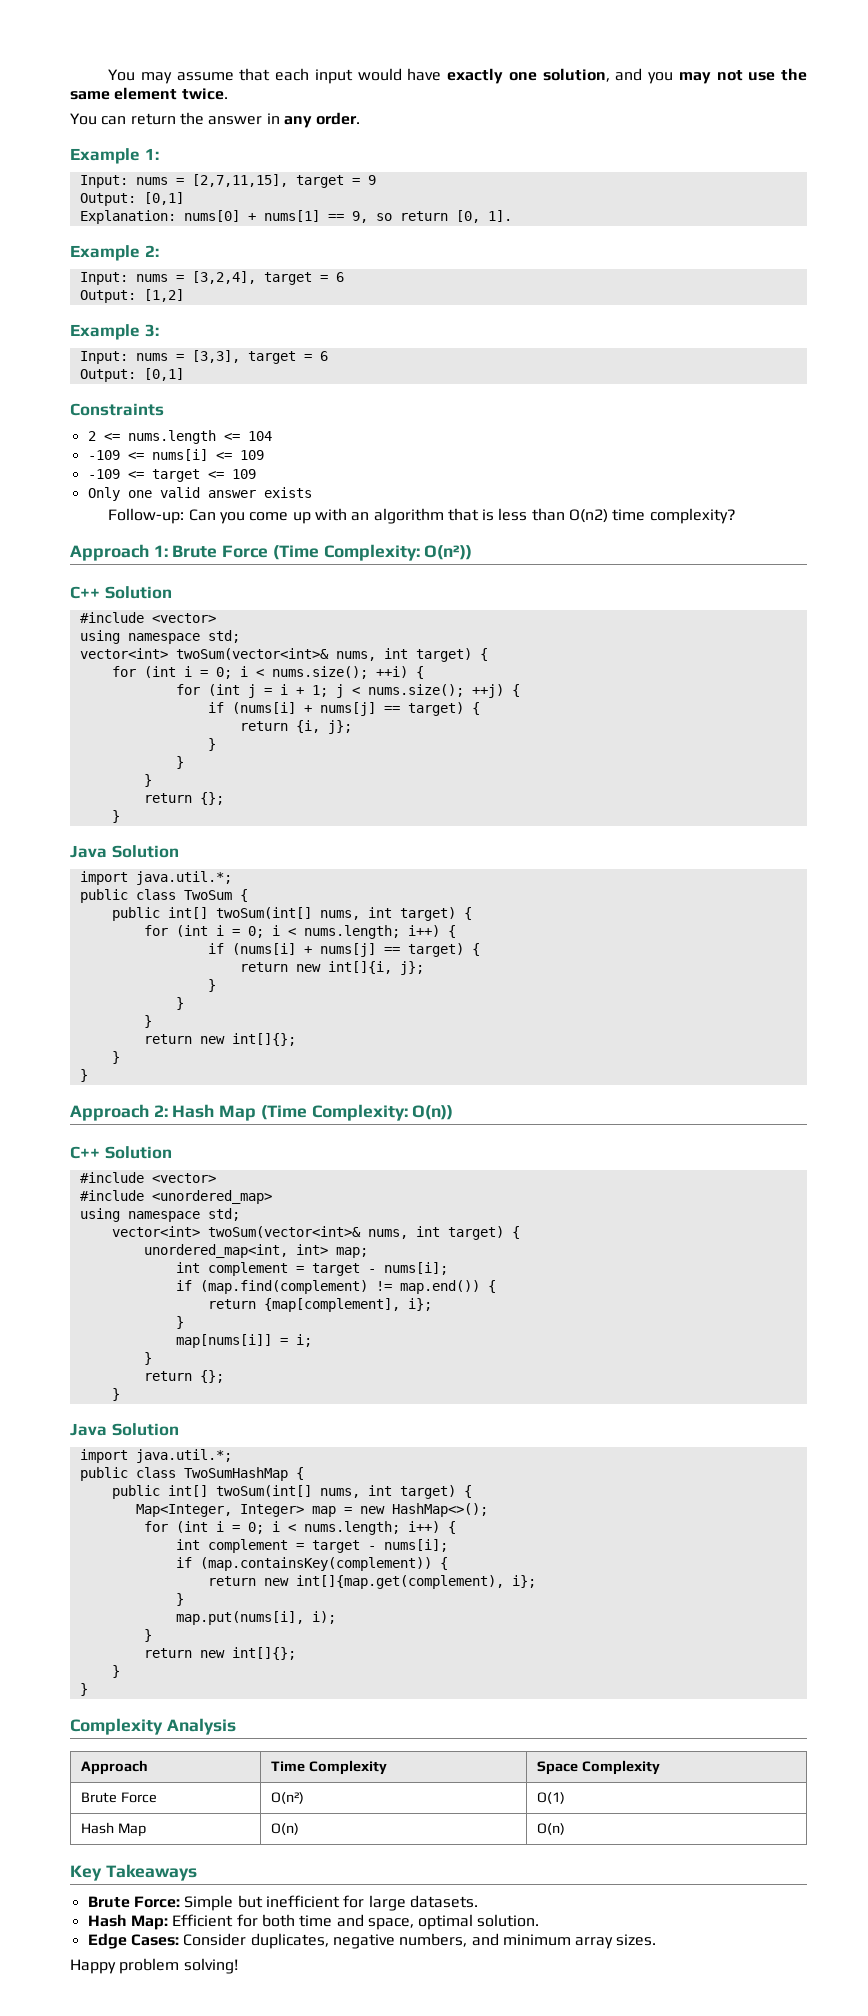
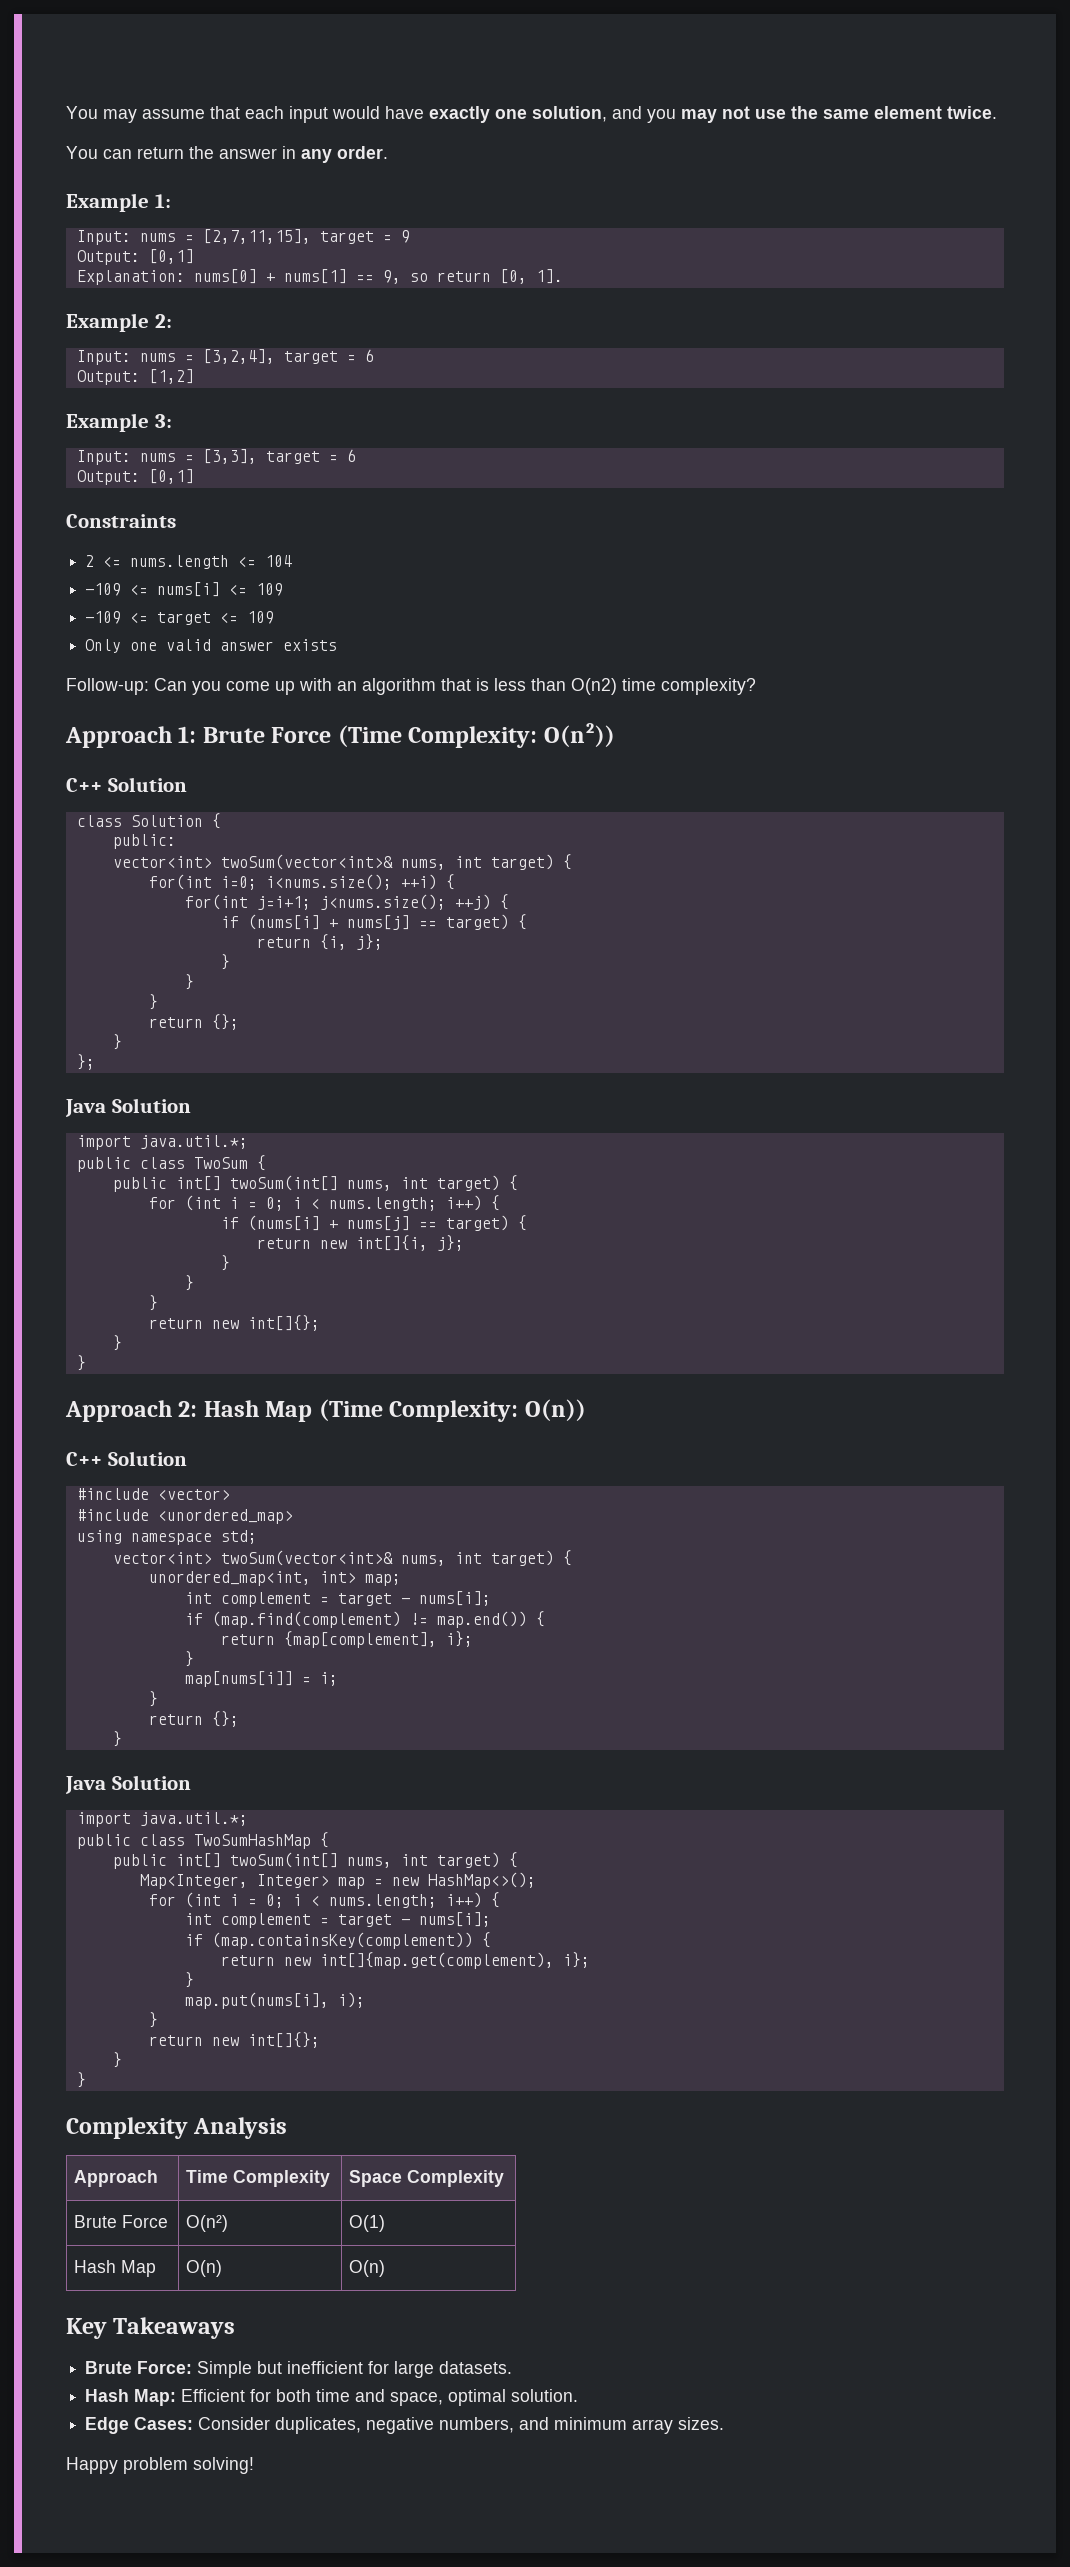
  Approach 1: Brute Force (Time Complexity: O(n²))
  C++ Solution
- #include <vector>
- using namespace std;
+ class Solution {
+ public:
  vector<int> twoSum(vector<int>& nums, int target) {
- for (int i = 0; i < nums.size(); ++i) {
- for (int j = i + 1; j < nums.size(); ++j) {
+ for(int i=0; i<nums.size(); ++i) {
+ for(int j=i+1; j<nums.size(); ++j) {
+ };

